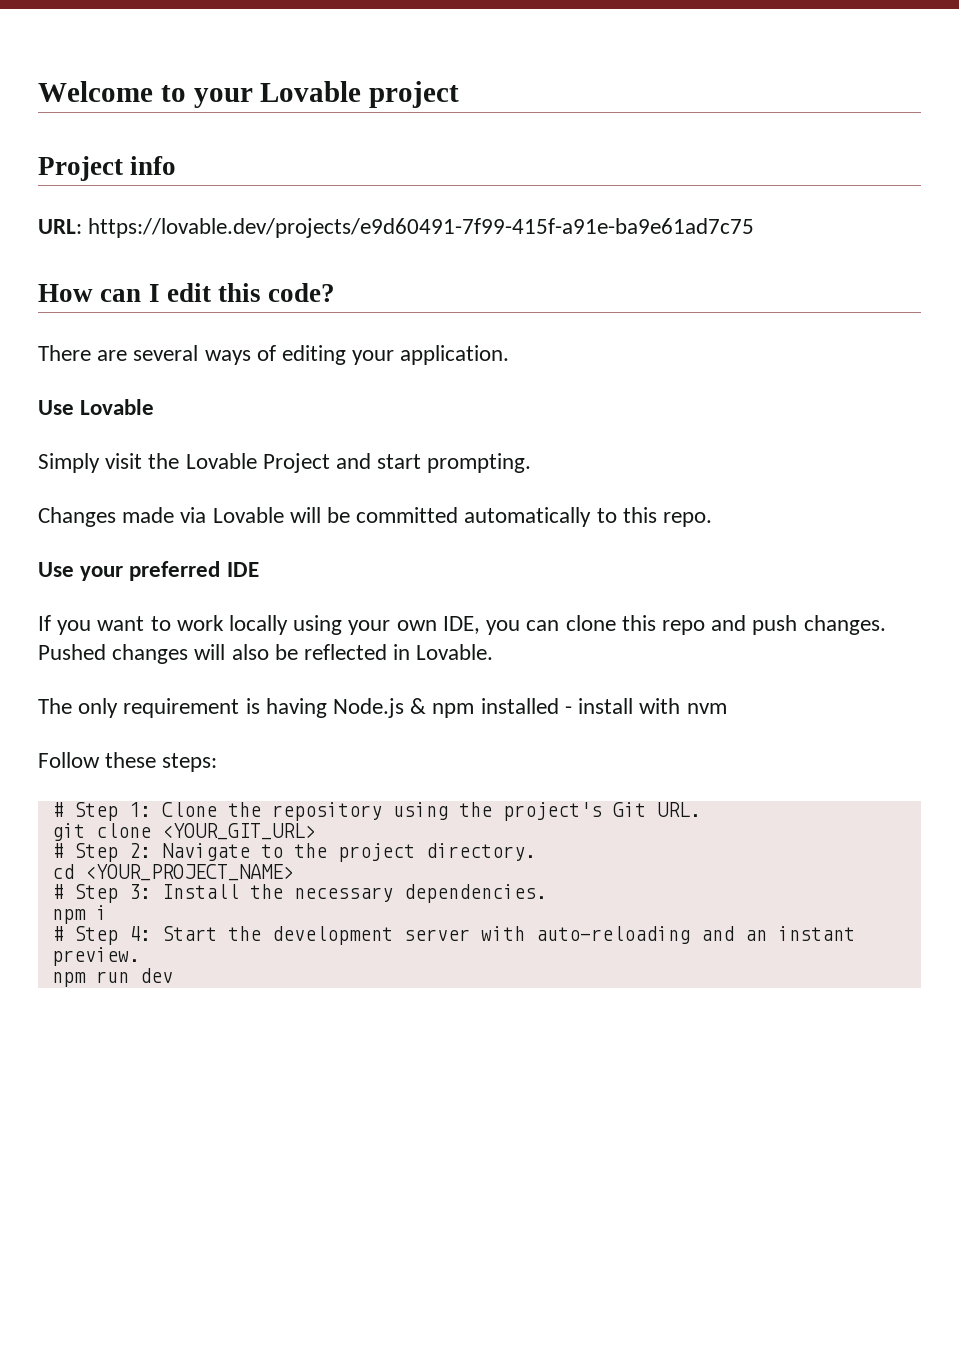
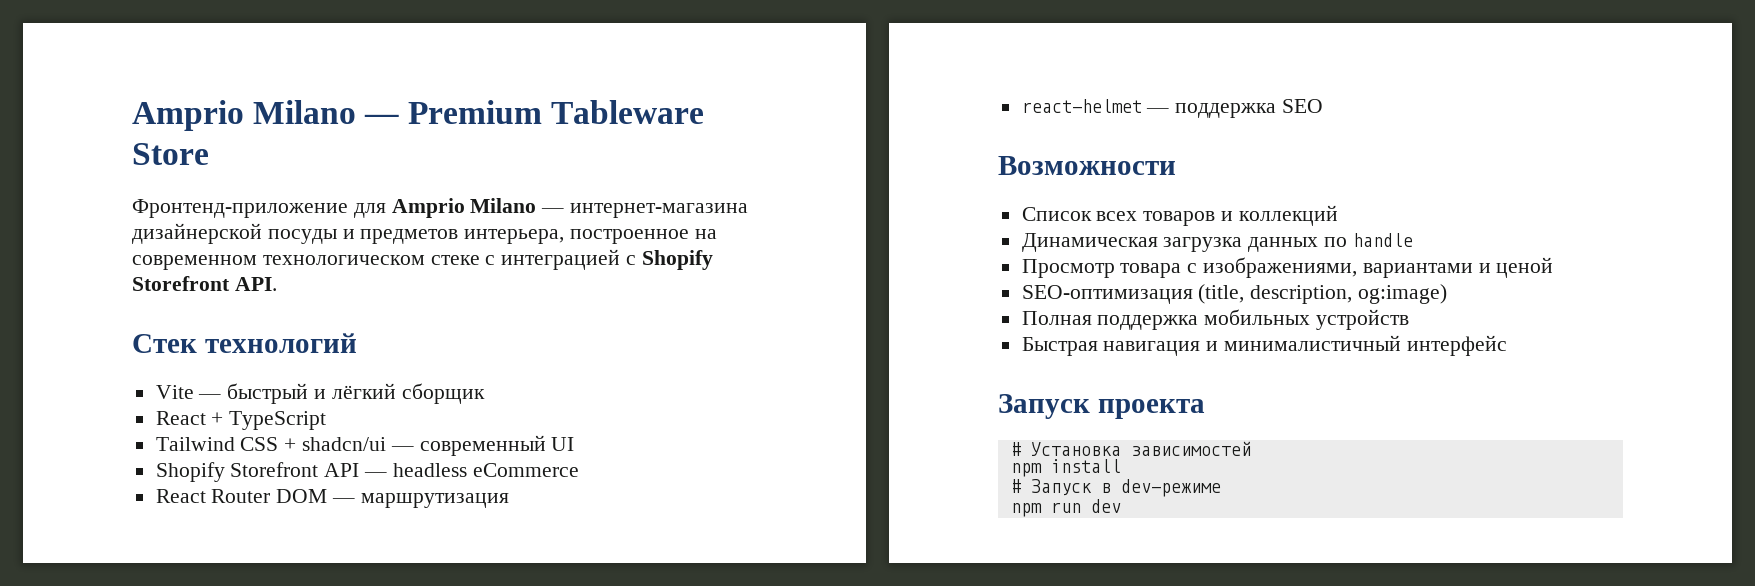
- Welcome to your Lovable project
- Project info
- URL: https://lovable.dev/projects/e9d60491-7f99-415f-a91e-ba9e61ad7c75
- How can I edit this code?
- There are several ways of editing your application.
- Use Lovable
- Simply visit the Lovable Project and start prompting.
- Changes made via Lovable will be committed automatically to this repo.
- Use your preferred IDE
- If you want to work locally using your own IDE, you can clone this repo and push changes. Pushed changes will also be reflected in Lovable.
- The only requirement is having Node.js & npm installed - install with nvm
- Follow these steps:
- # Step 1: Clone the repository using the project's Git URL.
- git clone <YOUR_GIT_URL>
- # Step 2: Navigate to the project directory.
- cd <YOUR_PROJECT_NAME>
- # Step 3: Install the necessary dependencies.
- npm i
- # Step 4: Start the development server with auto-reloading and an instant preview.
+ Amprio Milano — Premium Tableware Store
+ Фронтенд-приложение для Amprio Milano — интернет-магазина дизайнерской посуды и предметов интерьера, построенное на современном технологическом стеке с интеграцией с Shopify Storefront API.
+ Стек технологий
+ Vite — быстрый и лёгкий сборщик
+ React + TypeScript
+ Tailwind CSS + shadcn/ui — современный UI
+ Shopify Storefront API — headless eCommerce
+ React Router DOM — маршрутизация
+ react-helmet — поддержка SEO
+ Возможности
+ Список всех товаров и коллекций
+ Динамическая загрузка данных по handle
+ Просмотр товара с изображениями, вариантами и ценой
+ SEO-оптимизация (title, description, og:image)
+ Полная поддержка мобильных устройств
+ Быстрая навигация и минималистичный интерфейс
+ Запуск проекта
+ # Установка зависимостей
+ npm install
+ # Запуск в dev-режиме

